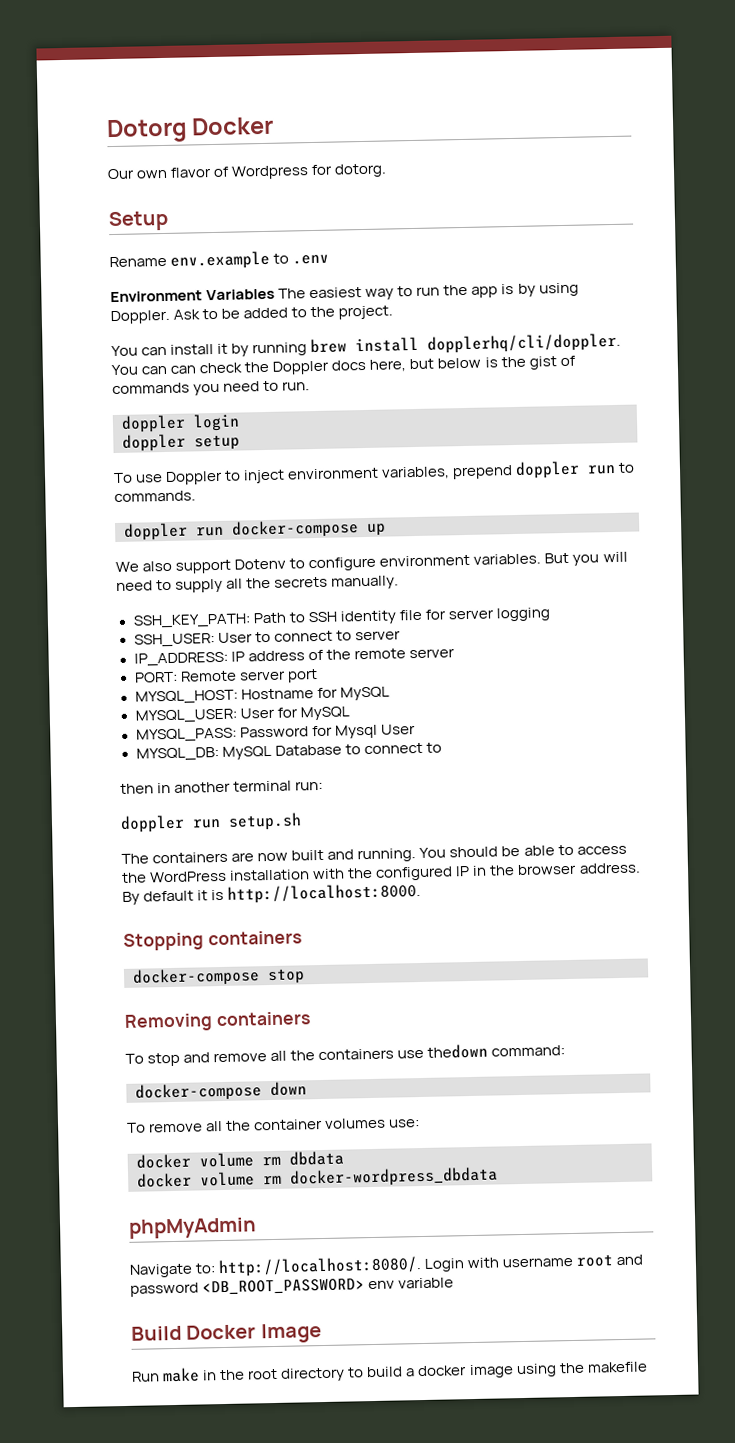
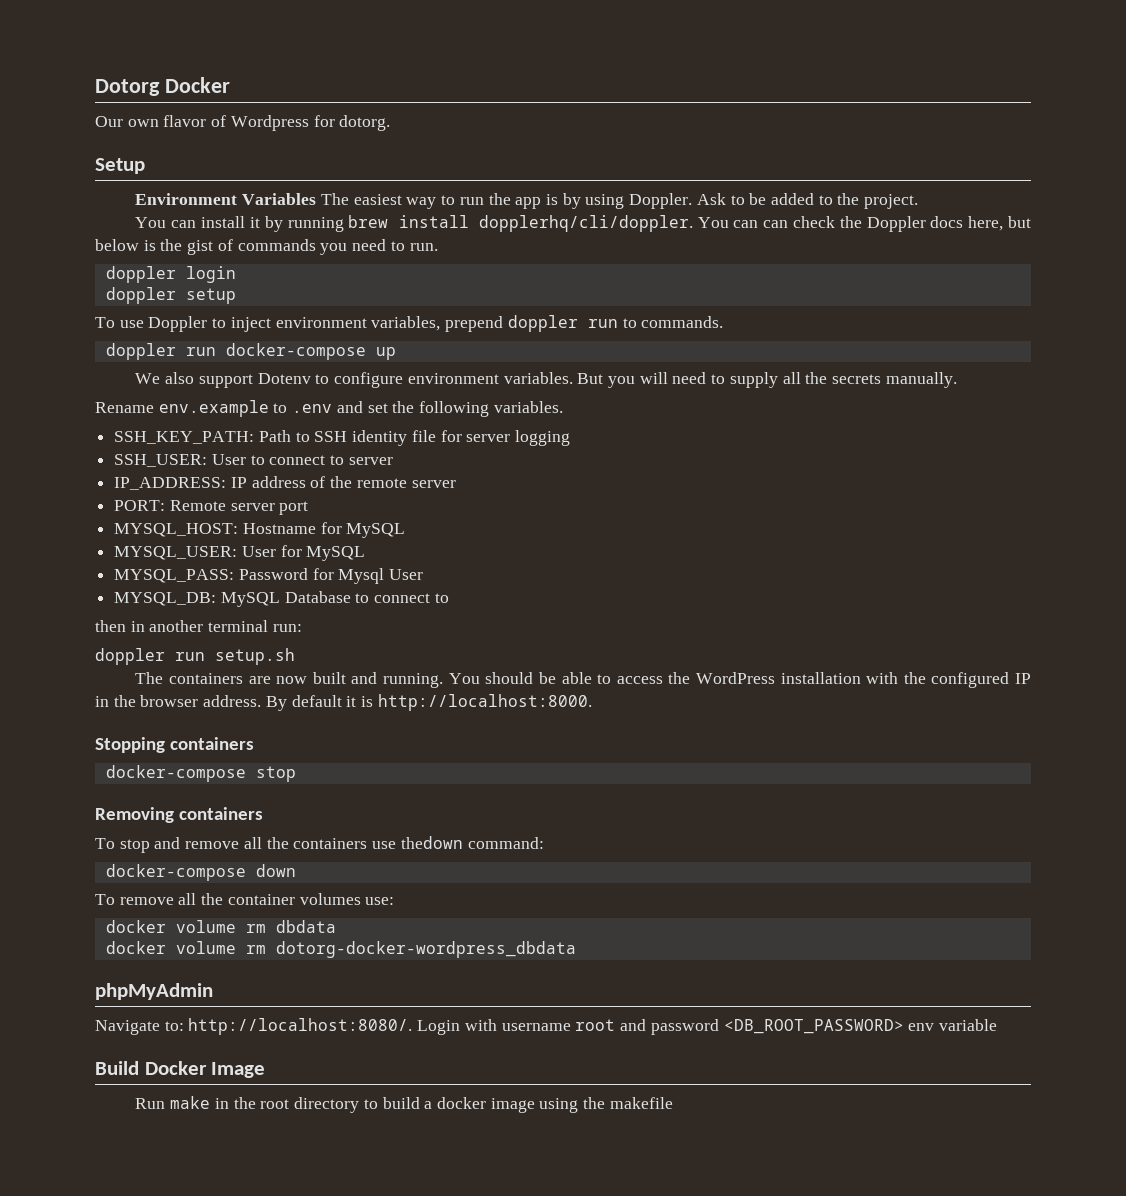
- Rename env.example to .env
+ Rename env.example to .env and set the following variables.
- docker volume rm docker-wordpress_dbdata
+ docker volume rm dotorg-docker-wordpress_dbdata

